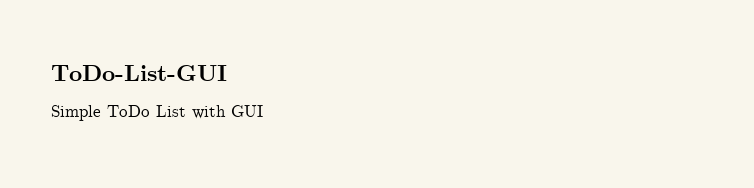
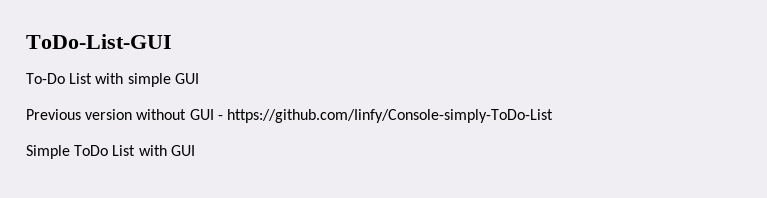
+ To-Do List with simple GUI
+ Previous version without GUI - https://github.com/Iinfy/Console-simply-ToDo-List

